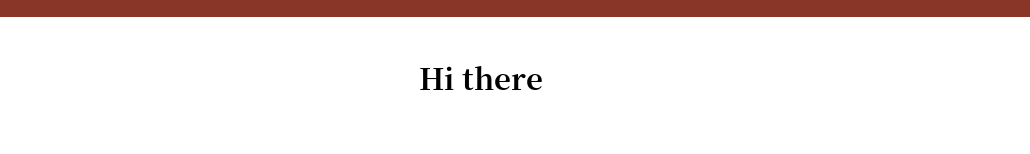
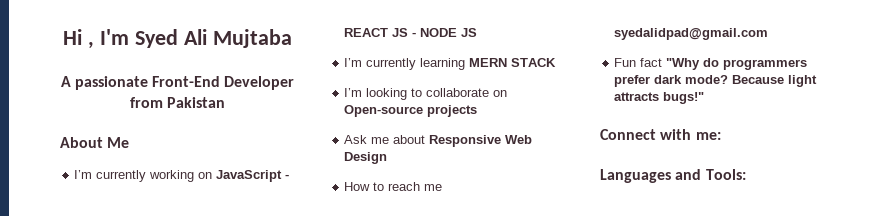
- Hi there
+ Hi , I'm Syed Ali Mujtaba
+ A passionate Front-End Developer from Pakistan
+ About Me
+ I’m currently working on JavaScript - REACT JS - NODE JS
+ I’m currently learning MERN STACK
+ I’m looking to collaborate on Open-source projects
+ Ask me about Responsive Web Design
+ How to reach me syedalidpad@gmail.com
+ Fun fact "Why do programmers prefer dark mode? Because light attracts bugs!"
+ Connect with me:
+ Languages and Tools:

